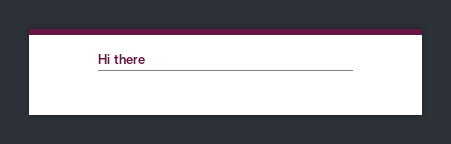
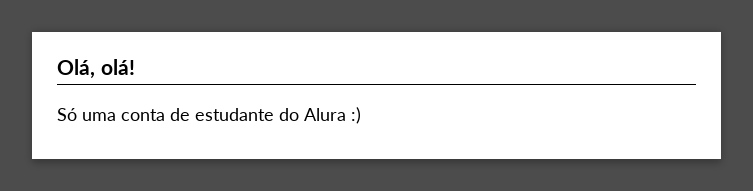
- Hi there
+ Olá, olá!
+ Só uma conta de estudante do Alura :)

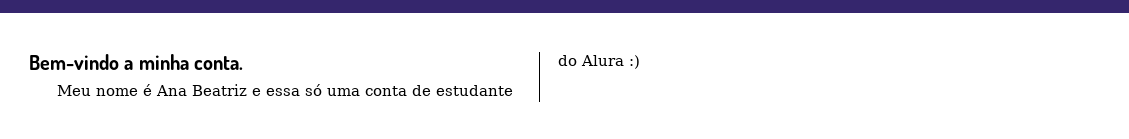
- Olá, olá!
- Só uma conta de estudante do Alura :)
+ Bem-vindo a minha conta.
+ Meu nome é Ana Beatriz e essa só uma conta de estudante do Alura :)

